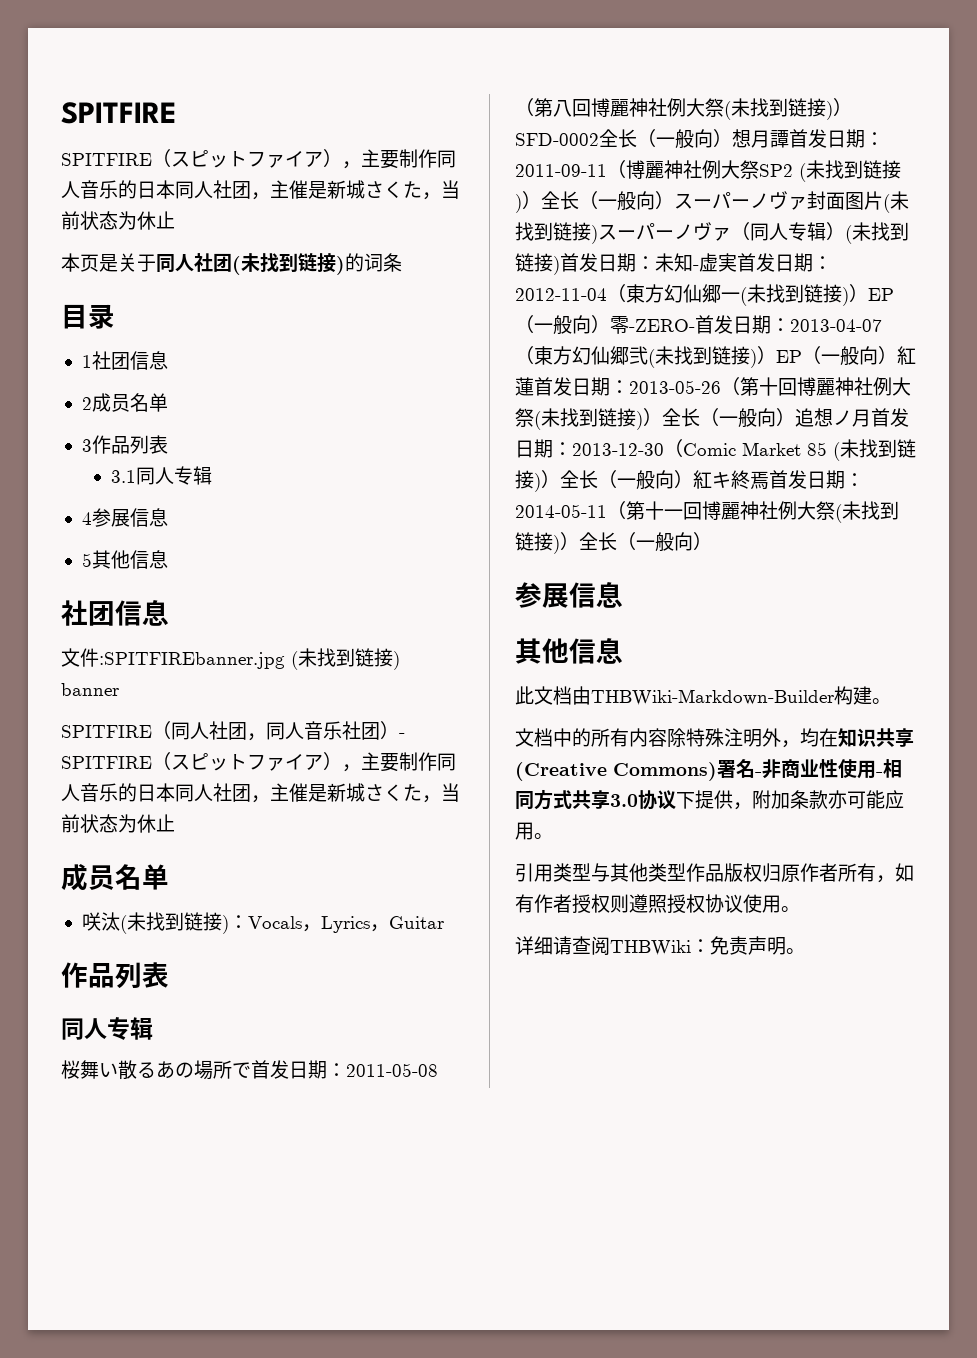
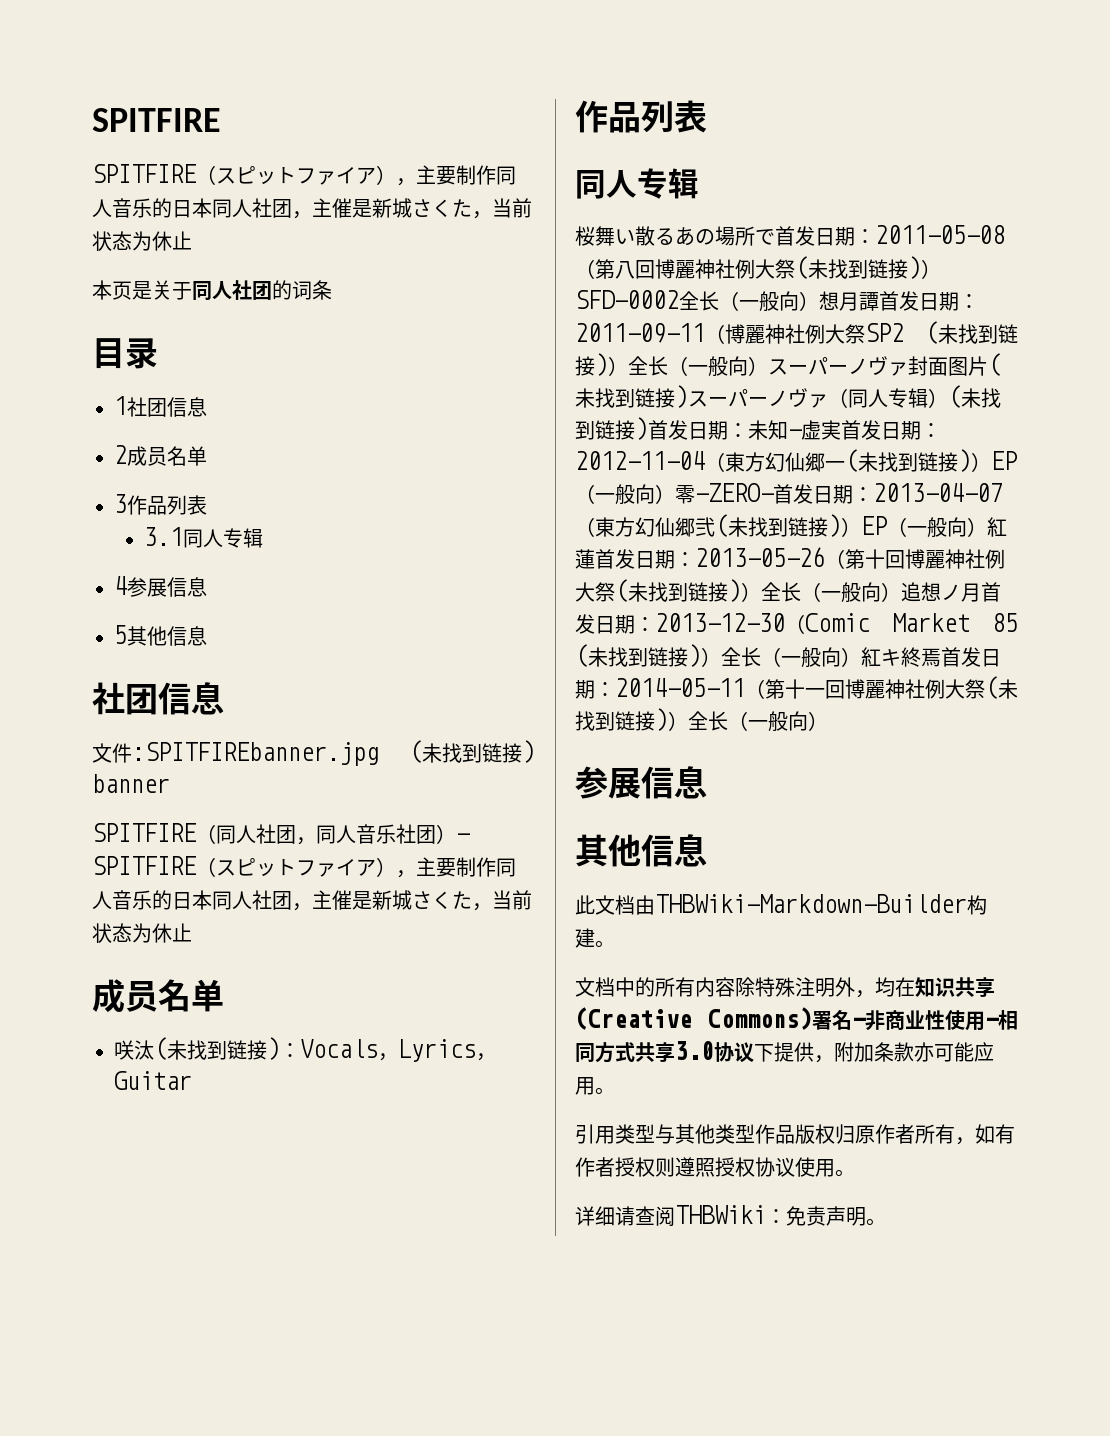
- 本页是关于同人社团(未找到链接)的词条
+ 本页是关于同人社团的词条

